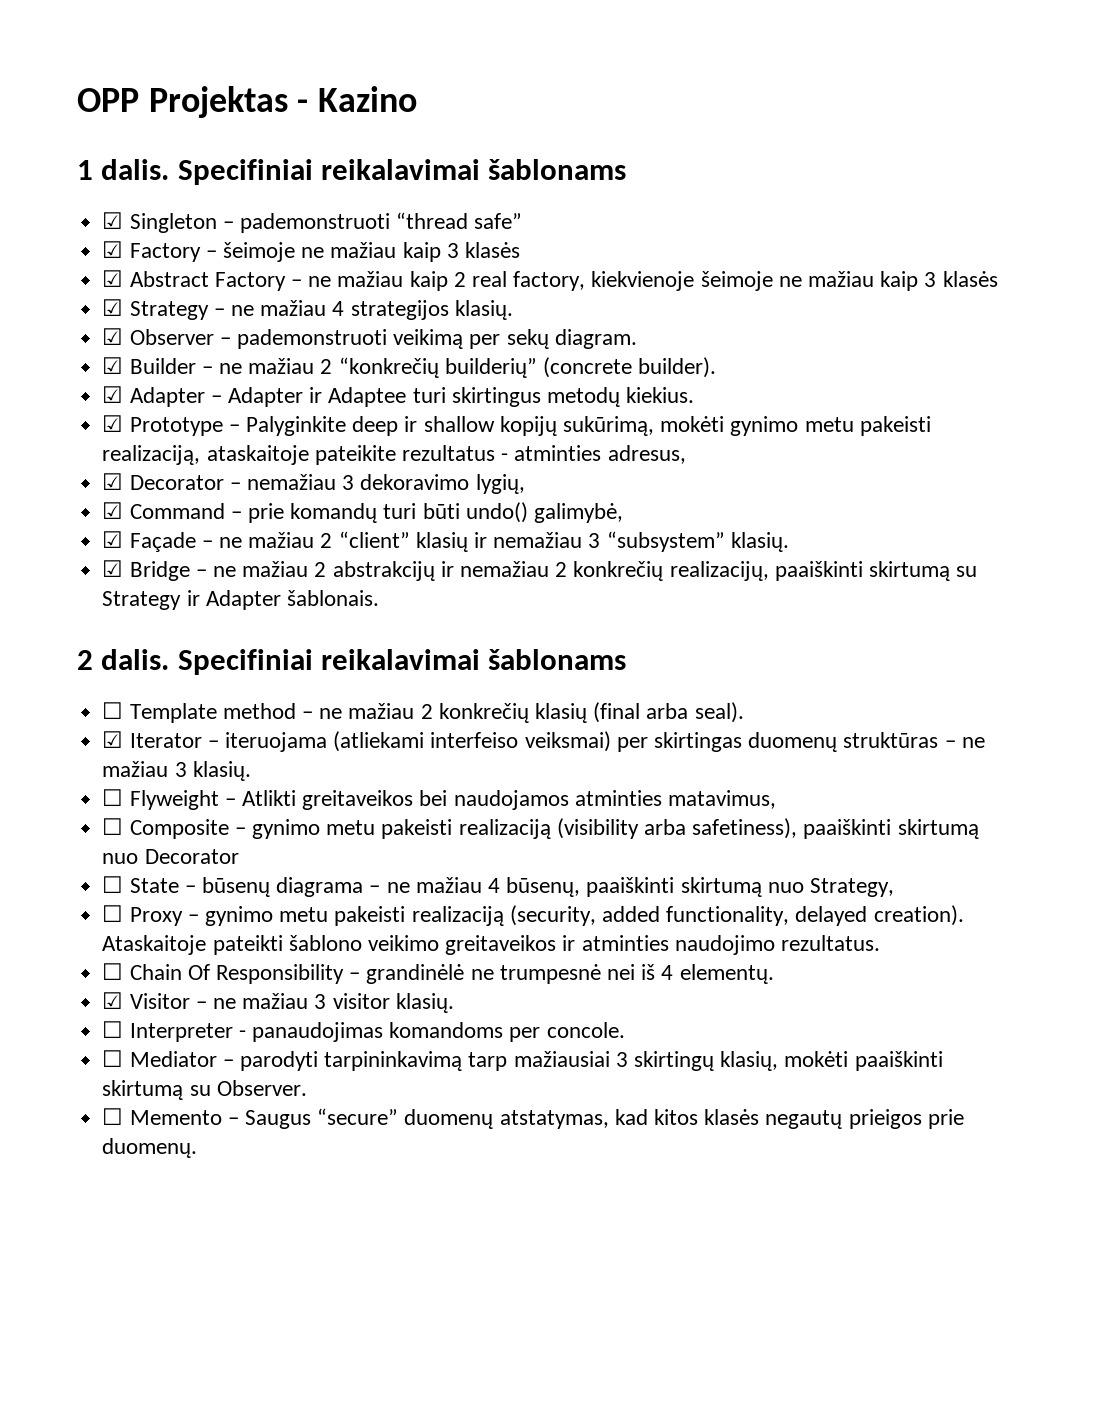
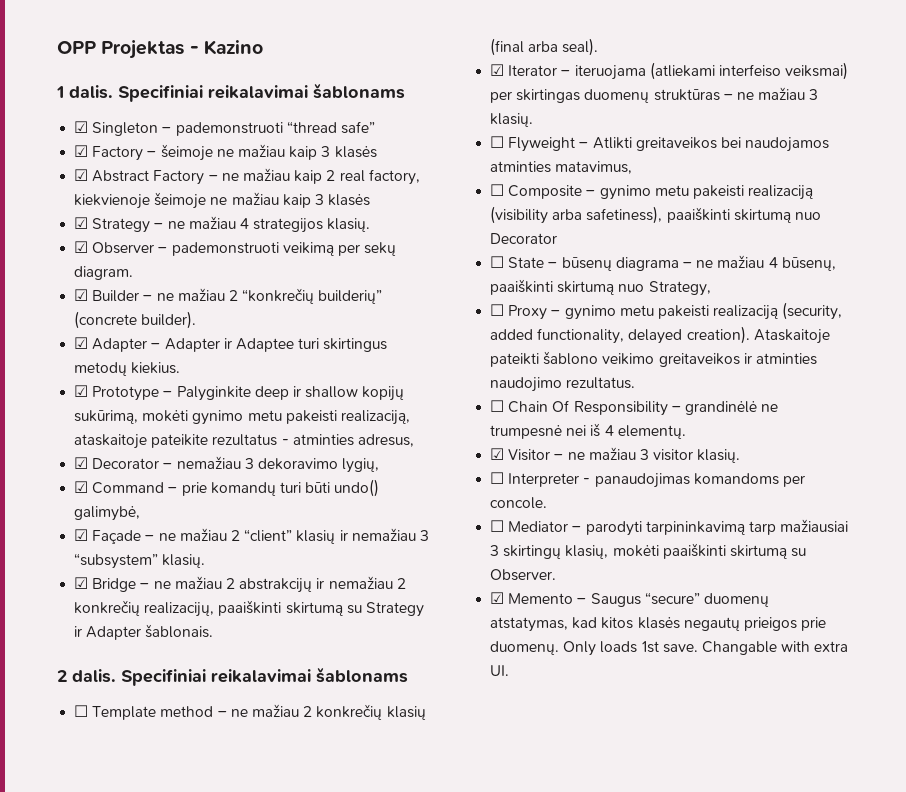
- ☐ Memento – Saugus “secure” duomenų atstatymas, kad kitos klasės negautų prieigos prie duomenų.
+ ☑ Memento – Saugus “secure” duomenų atstatymas, kad kitos klasės negautų prieigos prie duomenų.
+ Only loads 1st save. Changable with extra UI.

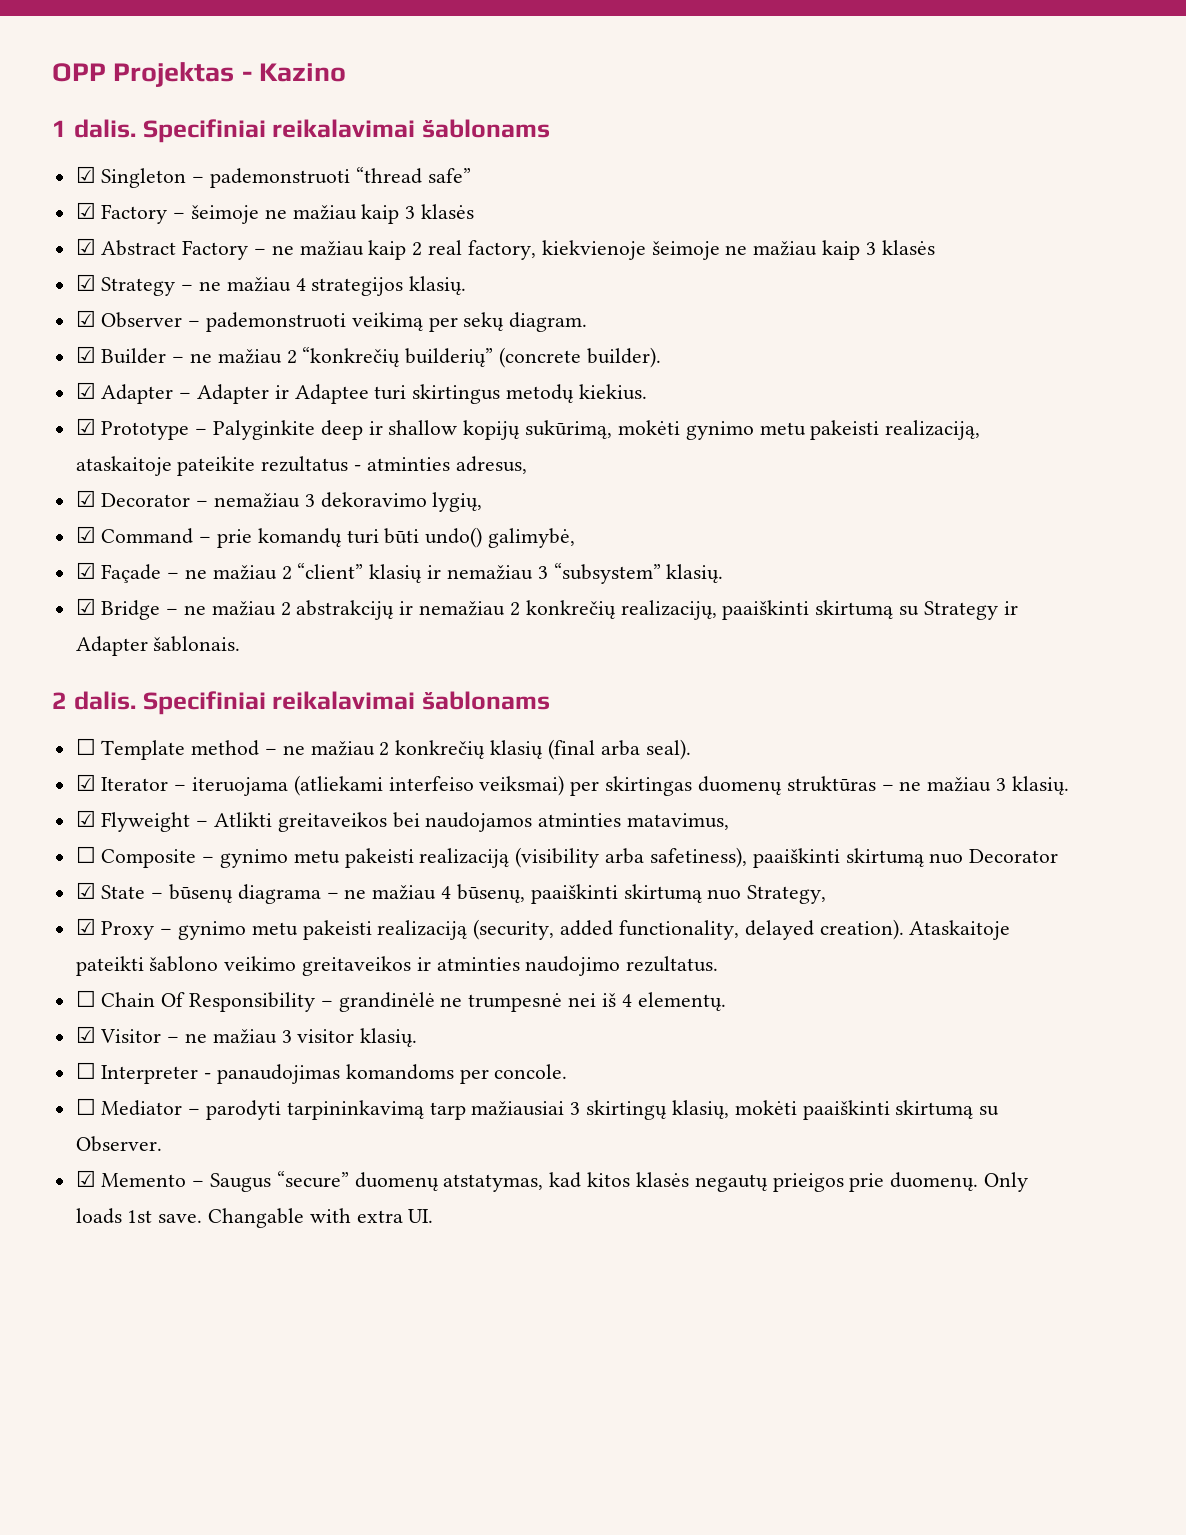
- ☐ Flyweight – Atlikti greitaveikos bei naudojamos atminties matavimus,
+ ☑ Flyweight – Atlikti greitaveikos bei naudojamos atminties matavimus,
- ☐ State – būsenų diagrama – ne mažiau 4 būsenų, paaiškinti skirtumą nuo Strategy,
+ ☑ State – būsenų diagrama – ne mažiau 4 būsenų, paaiškinti skirtumą nuo Strategy,
- ☐ Proxy – gynimo metu pakeisti realizaciją (security, added functionality, delayed creation).
+ ☑ Proxy – gynimo metu pakeisti realizaciją (security, added functionality, delayed creation).

